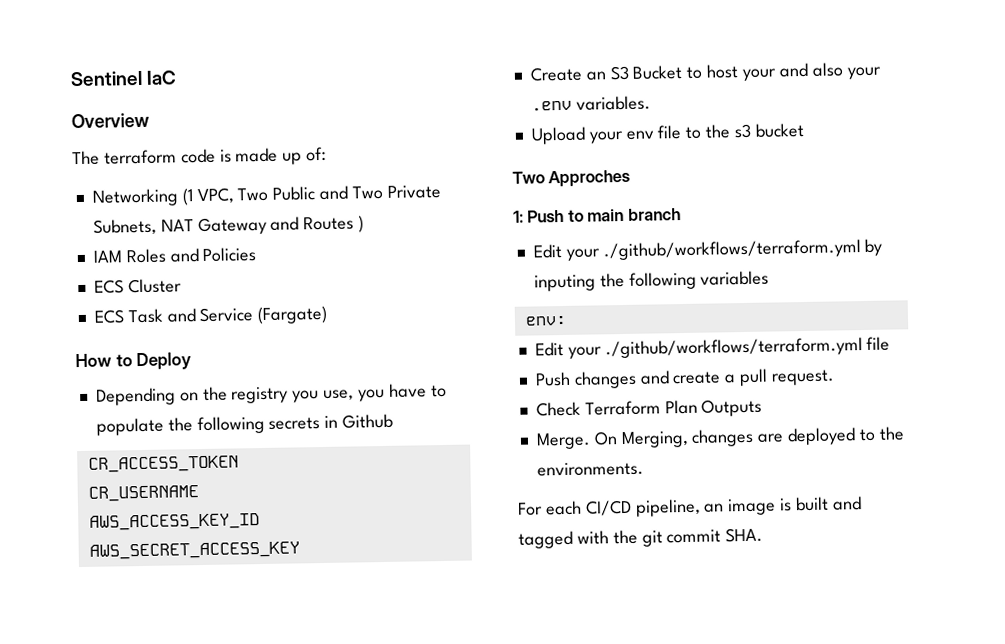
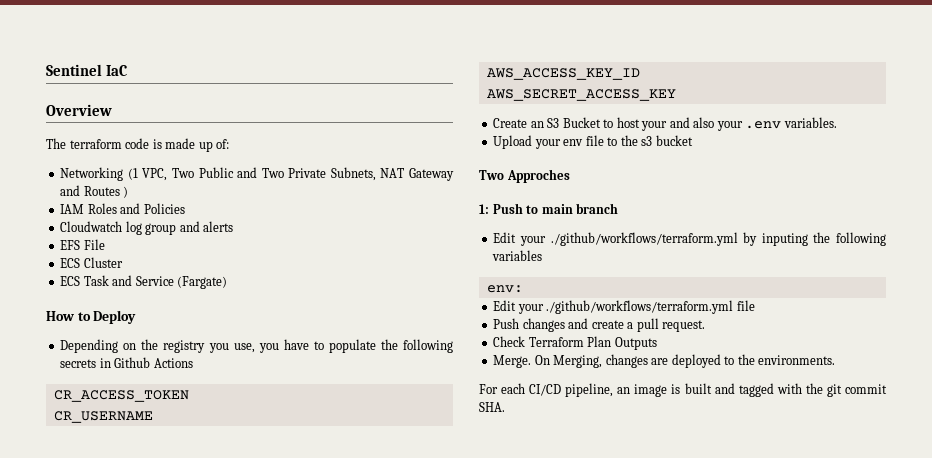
+ Cloudwatch log group and alerts
+ EFS File
- Depending on the registry you use, you have to populate the following secrets in Github
+ Depending on the registry you use, you have to populate the following secrets in Github Actions

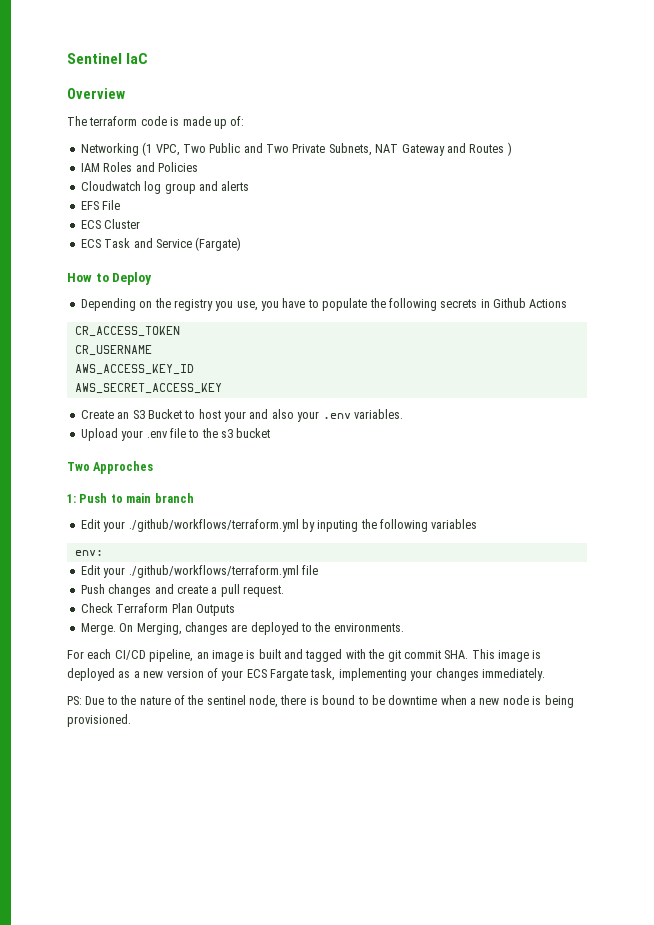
- Upload your env file to the s3 bucket
+ Upload your .env file to the s3 bucket
- For each CI/CD pipeline, an image is built and tagged with the git commit SHA.
+ For each CI/CD pipeline, an image is built and tagged with the git commit SHA. This image is deployed as a new version of your ECS Fargate task, implementing your changes immediately.
+ PS: Due to the nature of the sentinel node, there is bound to be downtime when a new node is being provisioned.

